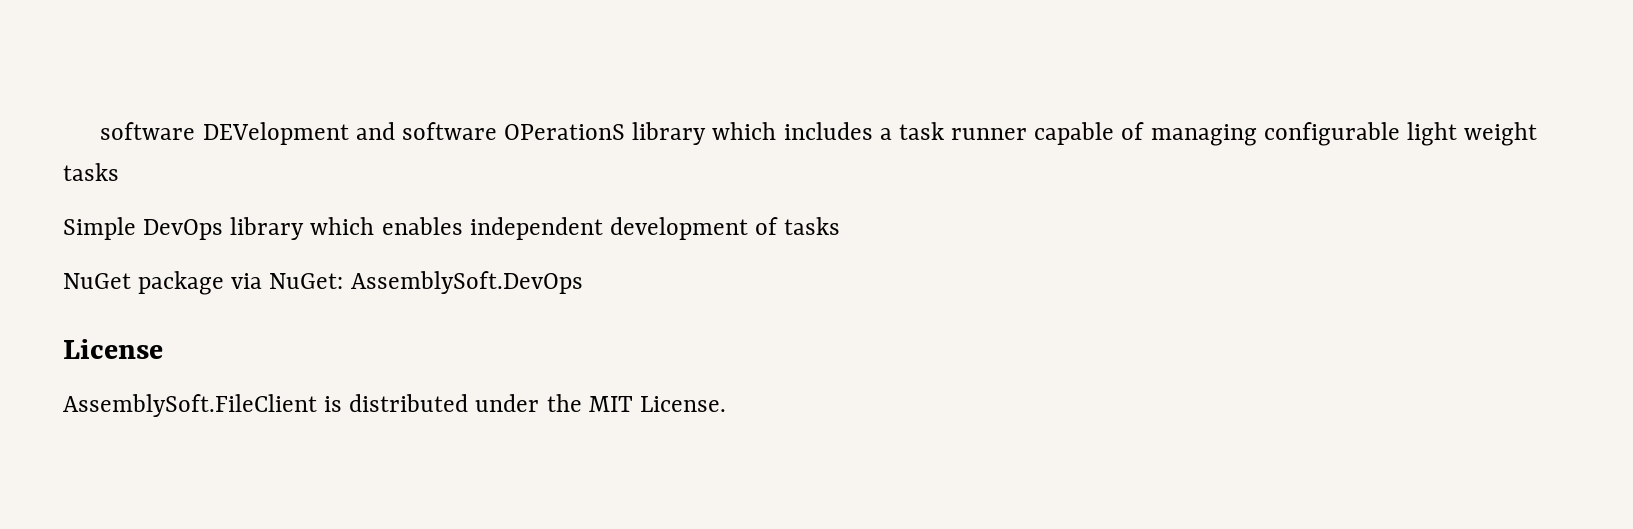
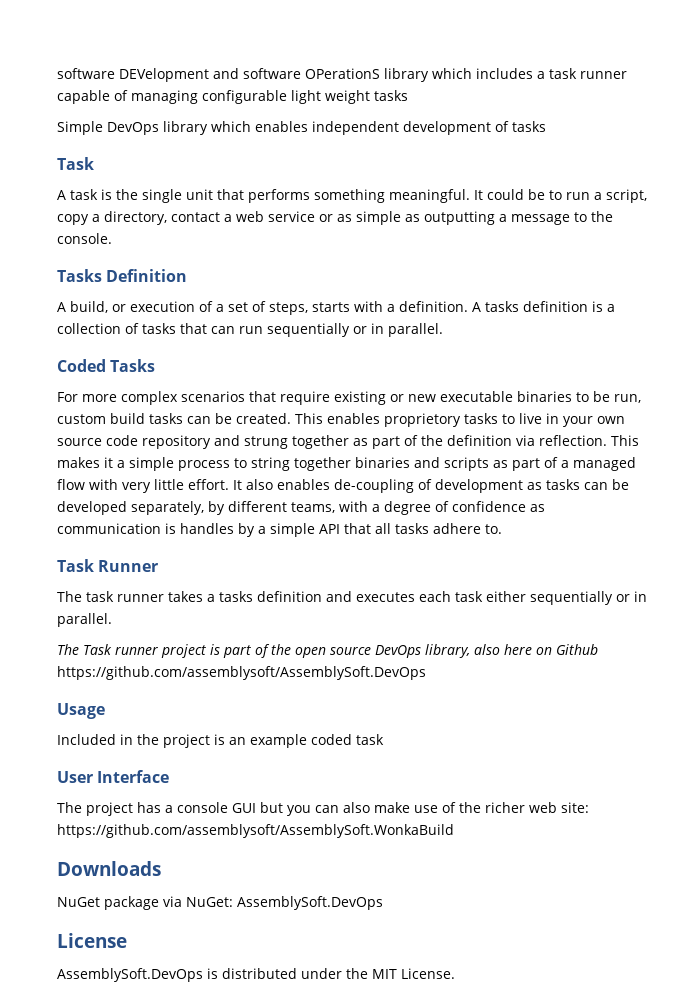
  Simple DevOps library which enables independent development of tasks
+ Task
+ A task is the single unit that performs something meaningful. It could be to run a script, copy a directory, contact a web service or as simple as outputting a message to the console.
+ Tasks Definition
+ A build, or execution of a set of steps, starts with a definition. A tasks definition is a collection of tasks that can run sequentially or in parallel.
+ Coded Tasks
+ For more complex scenarios that require existing or new executable binaries to be run, custom build tasks can be created. This enables proprietory tasks to live in your own source code repository and strung together as part of the definition via reflection. This makes it a simple process to string together binaries and scripts as part of a managed flow with very little effort. It also enables de-coupling of development as tasks can be developed separately, by different teams, with a degree of confidence as communication is handles by a simple API that all tasks adhere to.
+ Task Runner
+ The task runner takes a tasks definition and executes each task either sequentially or in parallel.
+ The Task runner project is part of the open source DevOps library, also here on Github https://github.com/assemblysoft/AssemblySoft.DevOps
+ Usage
+ Included in the project is an example coded task
+ User Interface
+ The project has a console GUI but you can also make use of the richer web site: https://github.com/assemblysoft/AssemblySoft.WonkaBuild
+ Downloads
- AssemblySoft.FileClient is distributed under the MIT License.
+ AssemblySoft.DevOps is distributed under the MIT License.

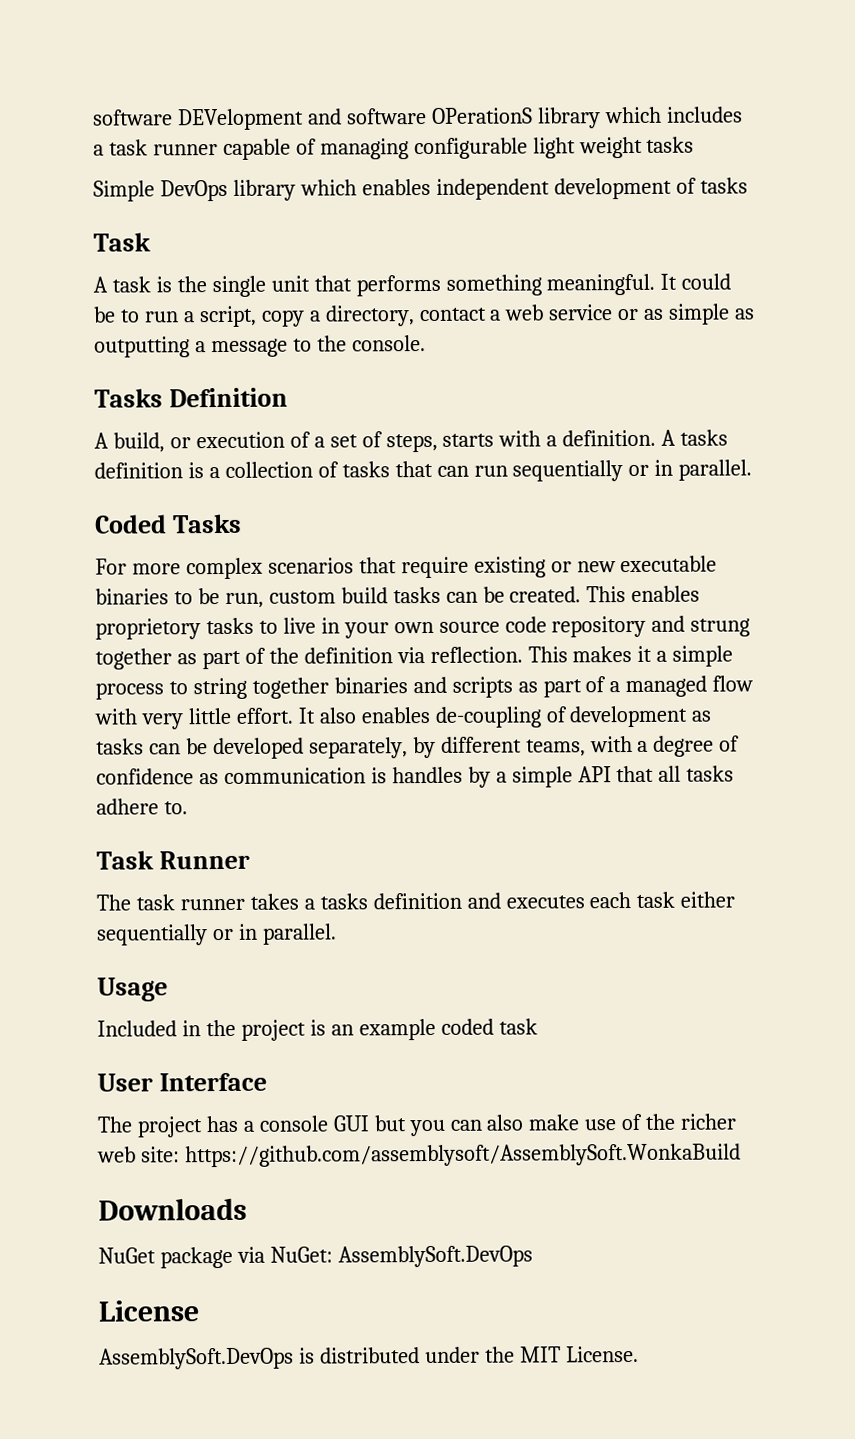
- The Task runner project is part of the open source DevOps library, also here on Github https://github.com/assemblysoft/AssemblySoft.DevOps

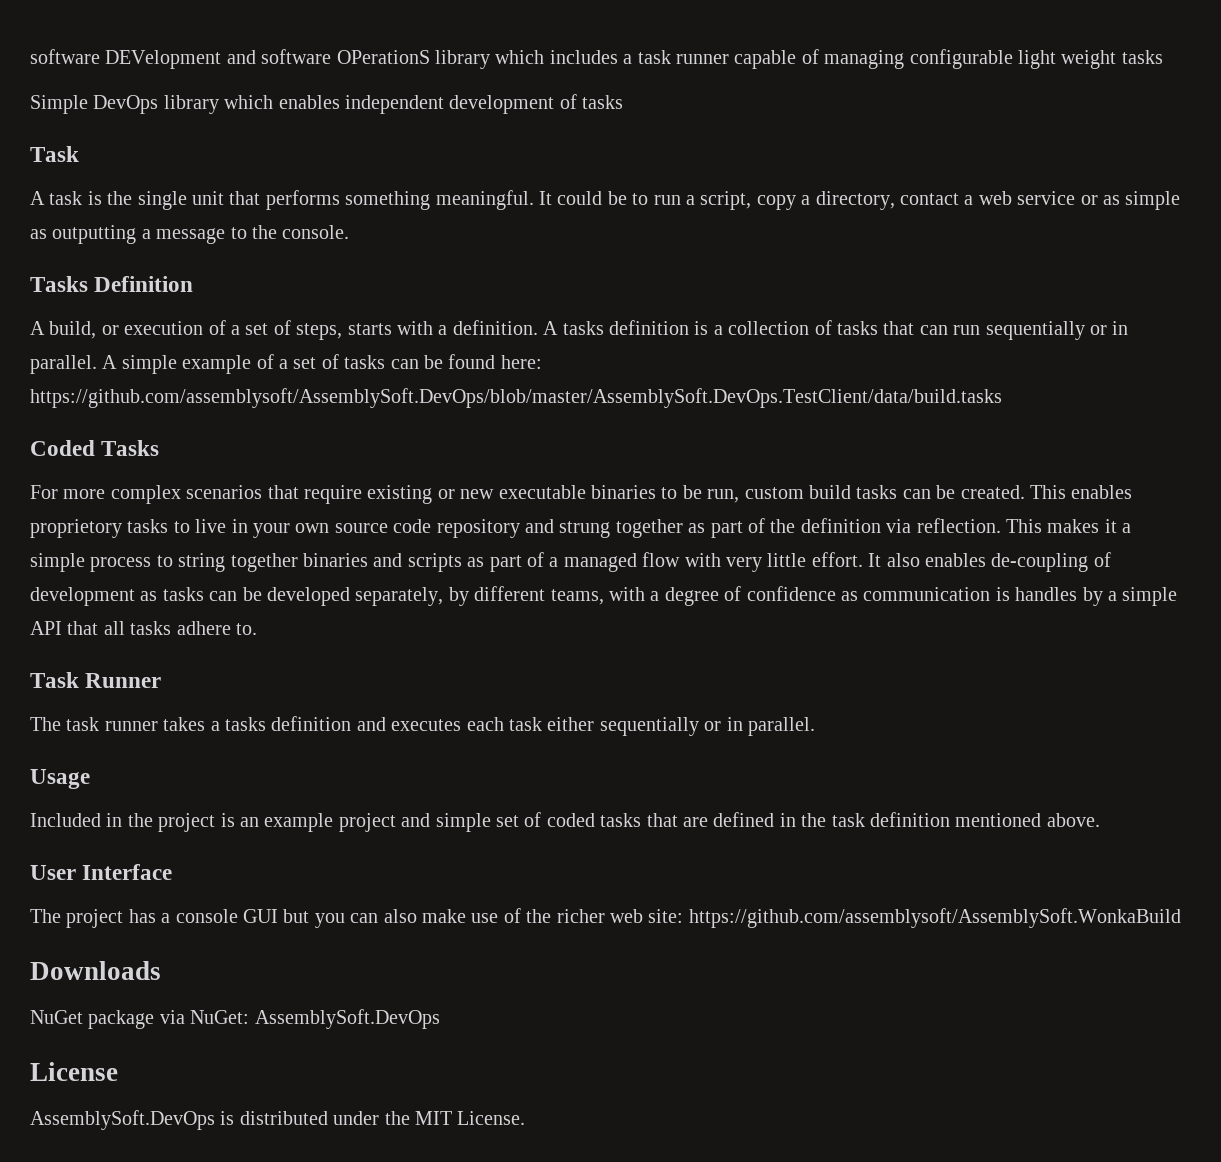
+ A simple example of a set of tasks can be found here: https://github.com/assemblysoft/AssemblySoft.DevOps/blob/master/AssemblySoft.DevOps.TestClient/data/build.tasks
- Included in the project is an example coded task
+ Included in the project is an example project and simple set of coded tasks that are defined in the task definition mentioned above.

